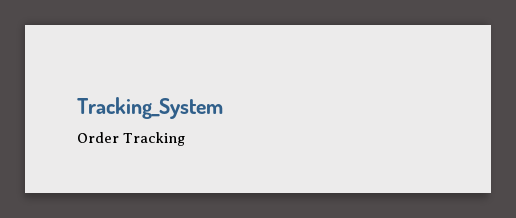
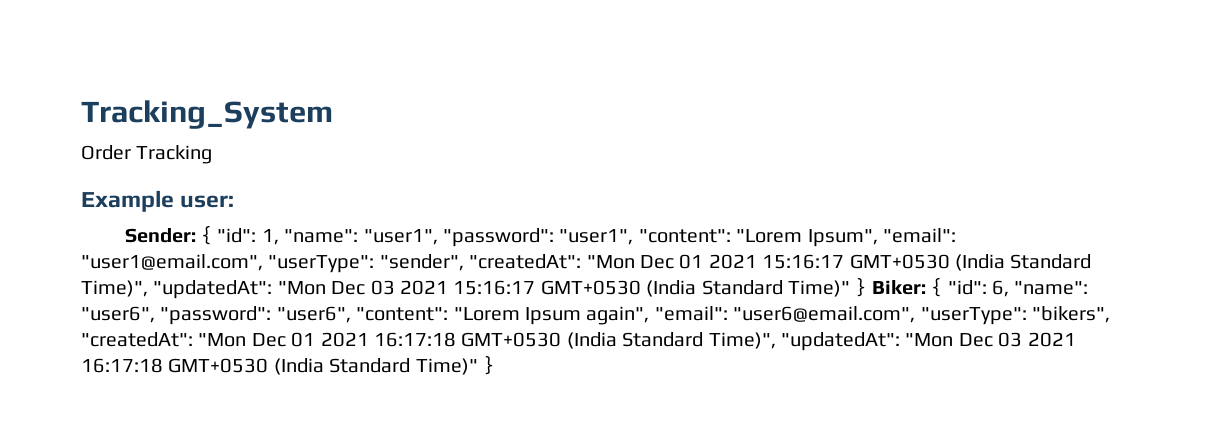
+ Example user:
+ Sender: { "id": 1, "name": "user1", "password": "user1", "content": "Lorem Ipsum", "email": "user1@email.com", "userType": "sender", "createdAt": "Mon Dec 01 2021 15:16:17 GMT+0530 (India Standard Time)", "updatedAt": "Mon Dec 03 2021 15:16:17 GMT+0530 (India Standard Time)" } Biker: { "id": 6, "name": "user6", "password": "user6", "content": "Lorem Ipsum again", "email": "user6@email.com", "userType": "bikers", "createdAt": "Mon Dec 01 2021 16:17:18 GMT+0530 (India Standard Time)", "updatedAt": "Mon Dec 03 2021 16:17:18 GMT+0530 (India Standard Time)" }

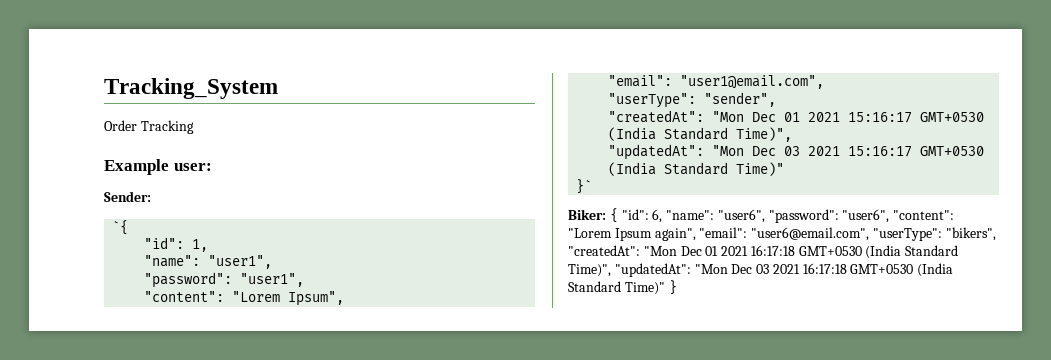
- Sender: { "id":
+ Sender:
+ `{
+ "id":
- 1, "name": "user1", "password": "user1", "content":
+ 1,
+ "name": "user1",
+ "password": "user1",
+ "content":
- "Lorem Ipsum", "email":
+ "Lorem Ipsum",
+ "email":
- "user1@email.com", "userType":
+ "user1@email.com",
+ "userType":
- "sender", "createdAt":
+ "sender",
+ "createdAt":
- "Mon Dec 01 2021 15:16:17 GMT+0530 (India Standard Time)", "updatedAt":
+ "Mon Dec 01 2021 15:16:17 GMT+0530 (India Standard Time)",
+ "updatedAt":
- "Mon Dec 03 2021 15:16:17 GMT+0530 (India Standard Time)" } Biker:
+ "Mon Dec 03 2021 15:16:17 GMT+0530 (India Standard Time)"
+ }`
+ Biker:

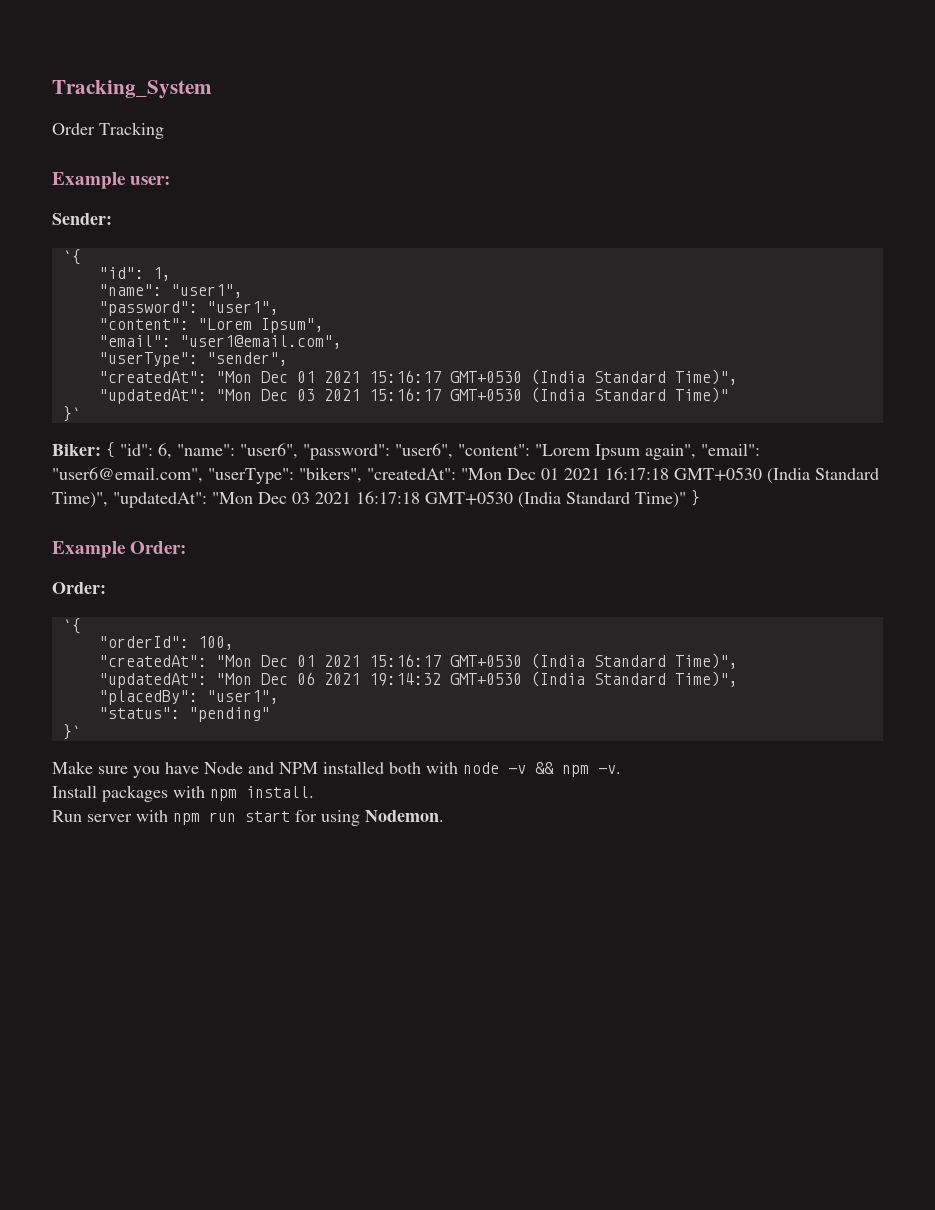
+ Example Order:
+ Order:
+ `{
+ "orderId": 100,
+ "createdAt": "Mon Dec 01 2021 15:16:17 GMT+0530 (India Standard Time)",
+ "updatedAt": "Mon Dec 06 2021 19:14:32 GMT+0530 (India Standard Time)",
+ "placedBy": "user1",
+ "status": "pending"
+ }`
+ Make sure you have Node and NPM installed both with node -v && npm -v.
+ Install packages with npm install.
+ Run server with npm run start for using Nodemon.

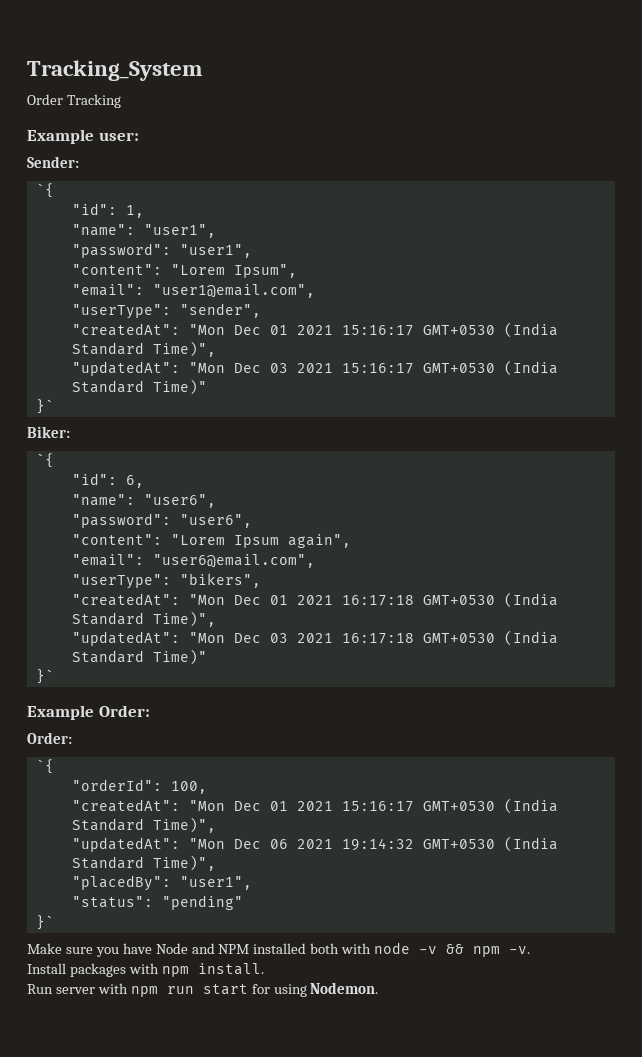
- Biker: { "id": 6, "name": "user6", "password": "user6", "content": "Lorem Ipsum again", "email": "user6@email.com", "userType": "bikers", "createdAt": "Mon Dec 01 2021 16:17:18 GMT+0530 (India Standard Time)", "updatedAt": "Mon Dec 03 2021 16:17:18 GMT+0530 (India Standard Time)" }
+ Biker:
+ `{
+ "id": 6,
+ "name": "user6",
+ "password": "user6",
+ "content": "Lorem Ipsum again",
+ "email": "user6@email.com",
+ "userType": "bikers",
+ "createdAt": "Mon Dec 01 2021 16:17:18 GMT+0530 (India Standard Time)",
+ "updatedAt": "Mon Dec 03 2021 16:17:18 GMT+0530 (India Standard Time)"
+ }`

